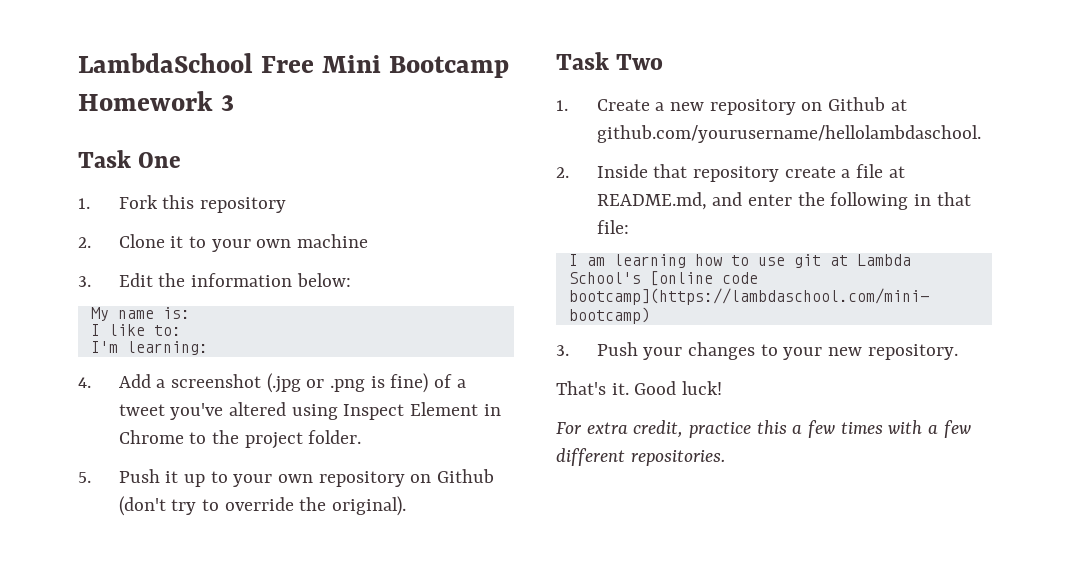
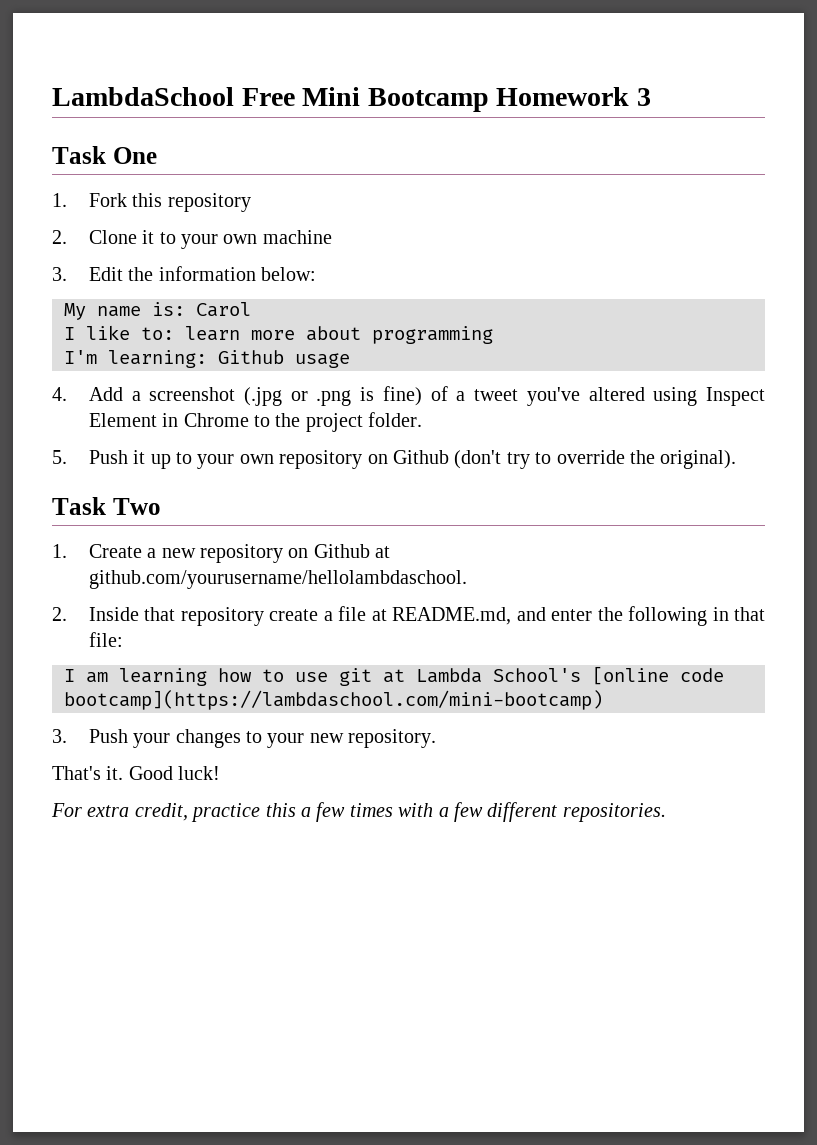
- My name is:
+ My name is: Carol
- I like to:
+ I like to: learn more about programming
- I'm learning:
+ I'm learning: Github usage

